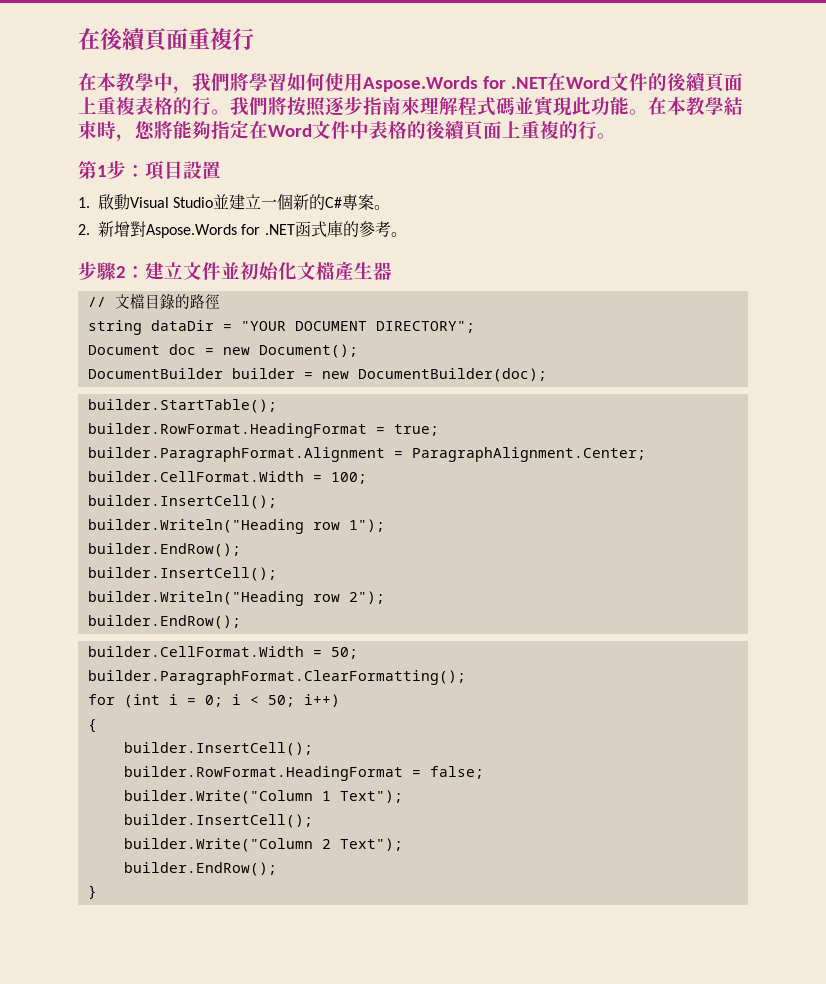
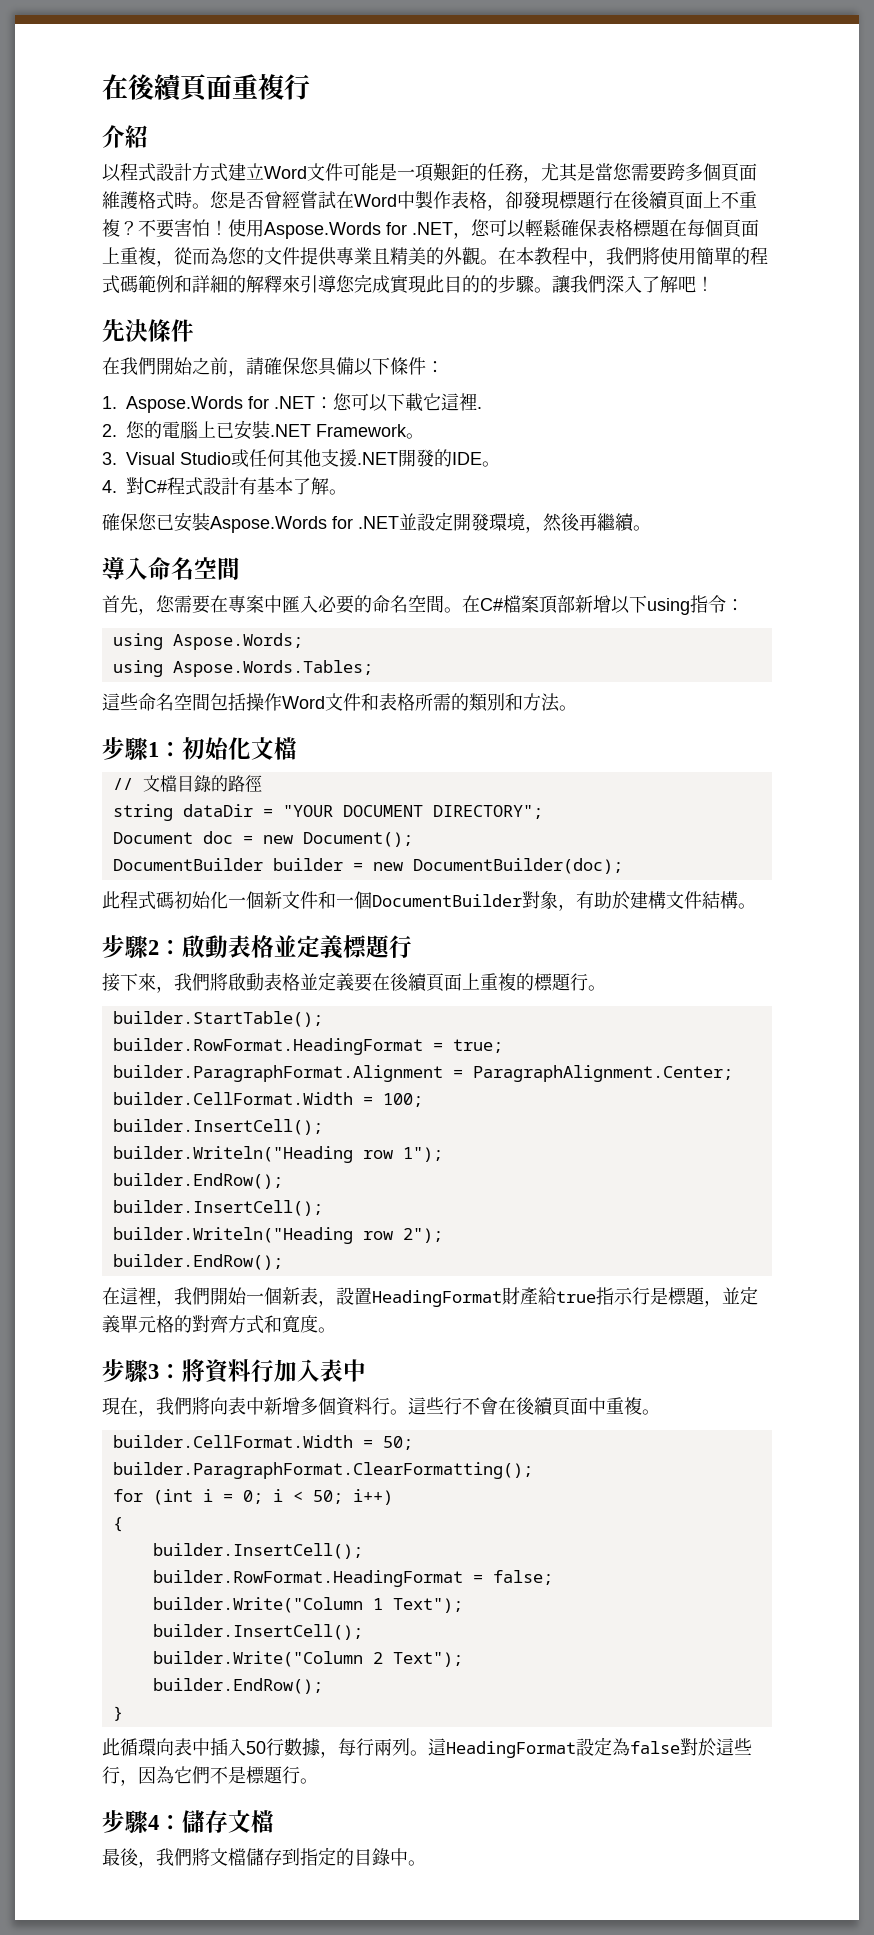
- 在本教學中，我們將學習如何使用Aspose.Words for .NET在Word文件的後續頁面上重複表格的行。我們將按照逐步指南來理解程式碼並實現此功能。在本教學結束時，您將能夠指定在Word文件中表格的後續頁面上重複的行。
- 第1步：項目設置
- 1.啟動Visual Studio並建立一個新的C#專案。
- 2.新增對Aspose.Words for .NET函式庫的參考。
- 步驟2：建立文件並初始化文檔產生器
+ 介紹
+ 以程式設計方式建立Word文件可能是一項艱鉅的任務，尤其是當您需要跨多個頁面維護格式時。您是否曾經嘗試在Word中製作表格，卻發現標題行在後續頁面上不重複？不要害怕！使用Aspose.Words for .NET，您可以輕鬆確保表格標題在每個頁面上重複，從而為您的文件提供專業且精美的外觀。在本教程中，我們將使用簡單的程式碼範例和詳細的解釋來引導您完成實現此目的的步驟。讓我們深入了解吧！
+ 先決條件
+ 在我們開始之前，請確保您具備以下條件：
+ 1. Aspose.Words for .NET：您可以下載它這裡.
+ 2.您的電腦上已安裝.NET Framework。
+ 3. Visual Studio或任何其他支援.NET開發的IDE。
+ 4.對C#程式設計有基本了解。
+ 確保您已安裝Aspose.Words for .NET並設定開發環境，然後再繼續。
+ 導入命名空間
+ 首先，您需要在專案中匯入必要的命名空間。在C#檔案頂部新增以下using指令：
+ using Aspose.Words;
+ using Aspose.Words.Tables;
+ 這些命名空間包括操作Word文件和表格所需的類別和方法。
+ 步驟1：初始化文檔
+ 此程式碼初始化一個新文件和一個DocumentBuilder對象，有助於建構文件結構。
+ 步驟2：啟動表格並定義標題行
+ 接下來，我們將啟動表格並定義要在後續頁面上重複的標題行。
+ 在這裡，我們開始一個新表，設置HeadingFormat財產給true指示行是標題，並定義單元格的對齊方式和寬度。
+ 步驟3：將資料行加入表中
+ 現在，我們將向表中新增多個資料行。這些行不會在後續頁面中重複。
+ 此循環向表中插入50行數據，每行兩列。這HeadingFormat設定為false對於這些行，因為它們不是標題行。
+ 步驟4：儲存文檔
+ 最後，我們將文檔儲存到指定的目錄中。

